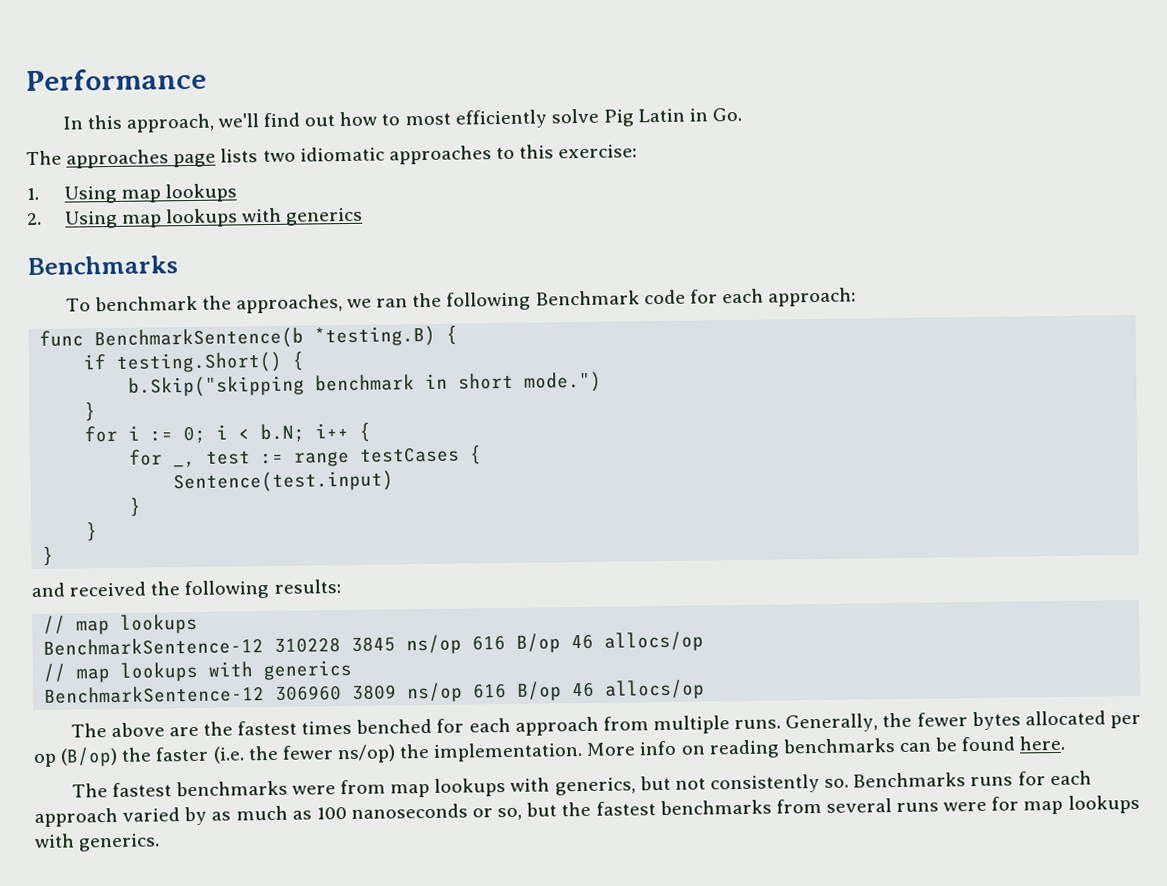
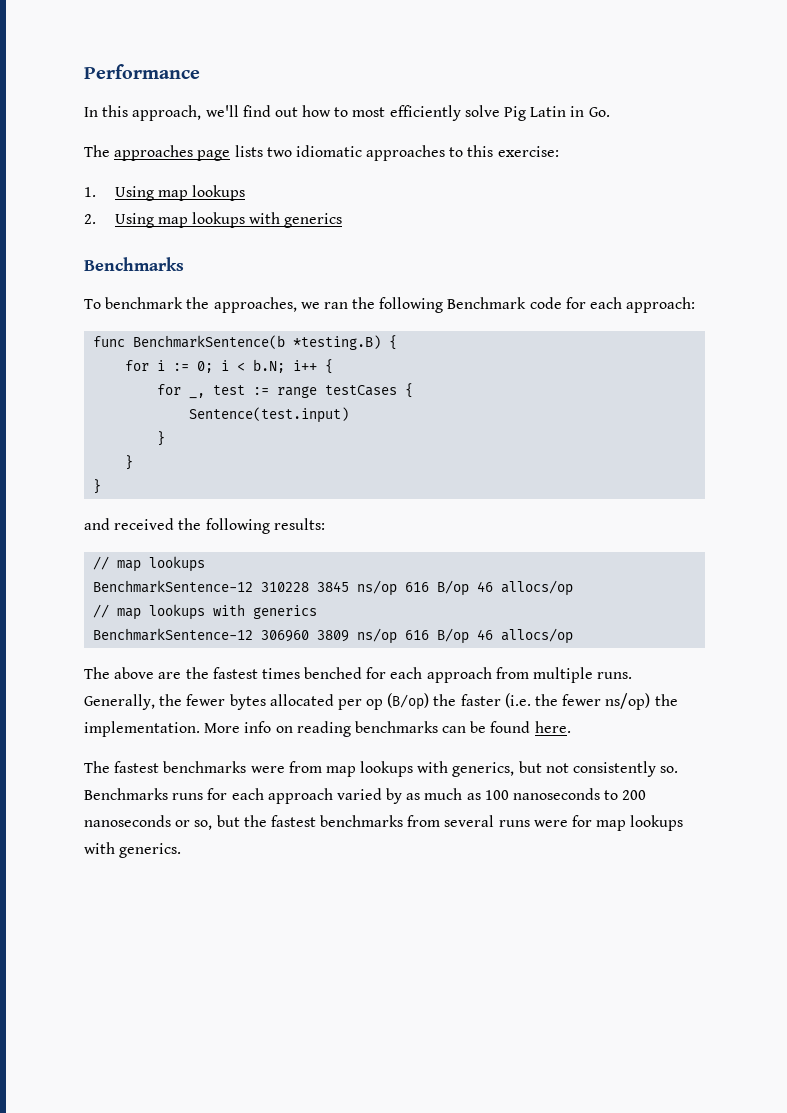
- if testing.Short() {
- b.Skip("skipping benchmark in short mode.")
- }
- Benchmarks runs for each approach varied by as much as 100 nanoseconds or so, but the fastest benchmarks from several runs were for map lookups with generics.
+ Benchmarks runs for each approach varied by as much as 100 nanoseconds to 200 nanoseconds or so, but the fastest benchmarks from several runs were for map lookups with generics.

